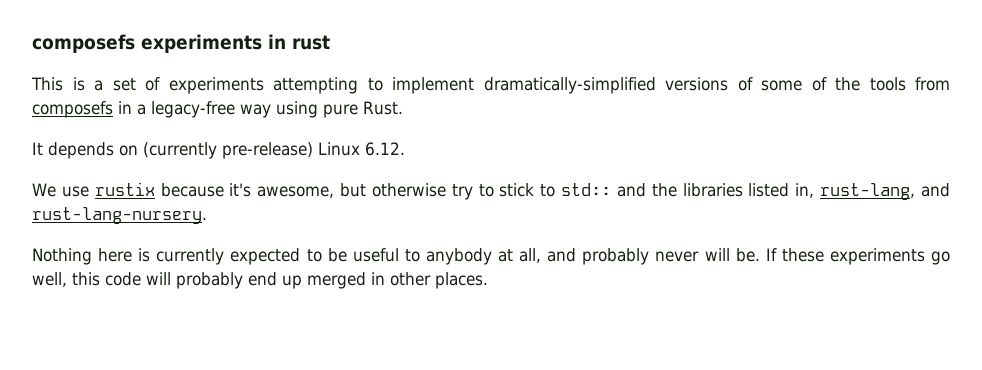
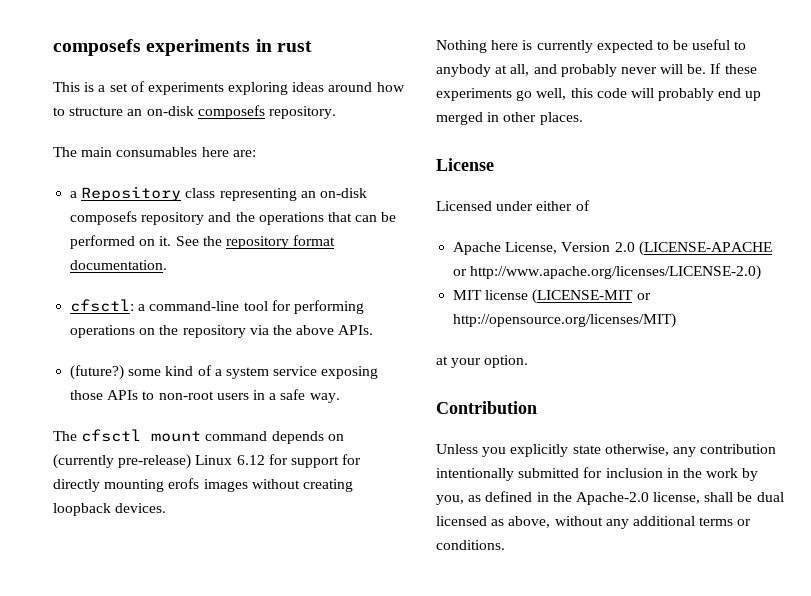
- This is a set of experiments attempting to implement dramatically-simplified versions of some of the tools from composefs in a legacy-free way using pure Rust.
- It depends on (currently pre-release) Linux 6.12.
- We use rustix because it's awesome, but otherwise try to stick to std:: and the libraries listed in, rust-lang, and rust-lang-nursery.
+ This is a set of experiments exploring ideas around how to structure an on-disk composefs repository.
+ The main consumables here are:
+ a Repository class representing an on-disk composefs repository and the operations that can be performed on it. See the repository format documentation.
+ cfsctl: a command-line tool for performing operations on the repository via the above APIs.
+ (future?) some kind of a system service exposing those APIs to non-root users in a safe way.
+ The cfsctl mount command depends on (currently pre-release) Linux 6.12 for support for directly mounting erofs images without creating loopback devices.
+ License
+ Licensed under either of
+ Apache License, Version 2.0 (LICENSE-APACHE or http://www.apache.org/licenses/LICENSE-2.0)
+ MIT license (LICENSE-MIT or http://opensource.org/licenses/MIT)
+ at your option.
+ Contribution
+ Unless you explicitly state otherwise, any contribution intentionally submitted for inclusion in the work by you, as defined in the Apache-2.0 license, shall be dual licensed as above, without any additional terms or conditions.

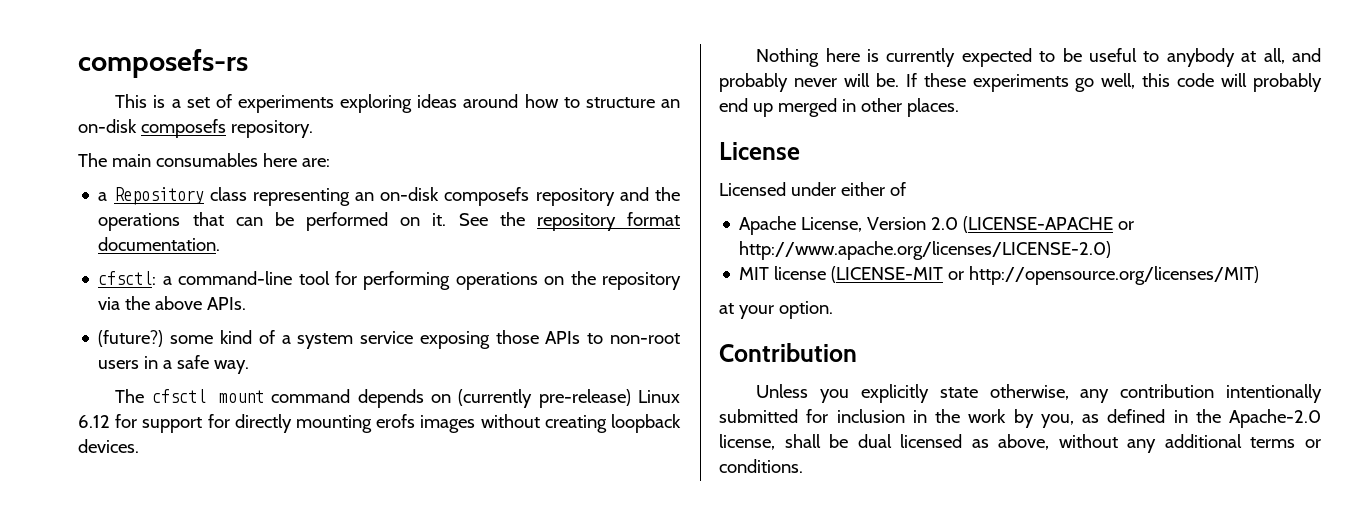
- composefs experiments in rust
+ composefs-rs

